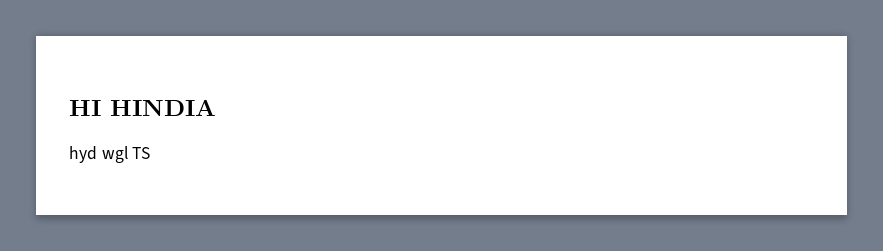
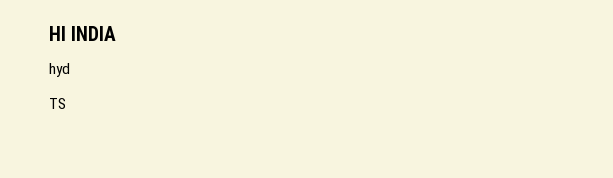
- HI HINDIA
+ HI INDIA
- hyd wgl TS
+ hyd
+ TS

